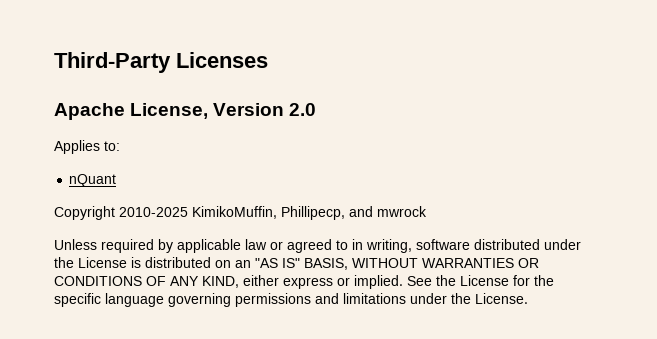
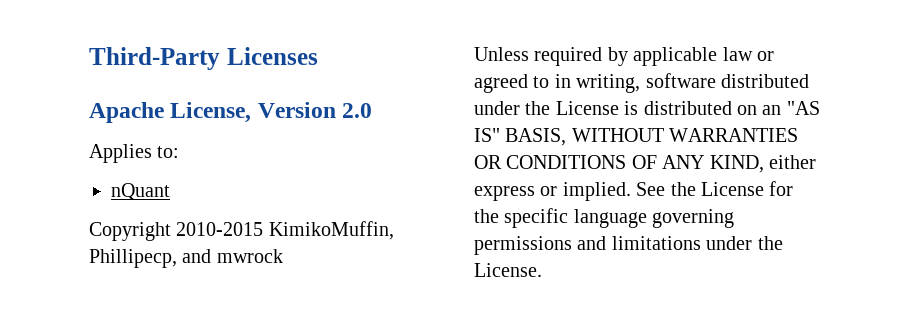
- Copyright 2010-2025 KimikoMuffin, Phillipecp, and mwrock
+ Copyright 2010-2015 KimikoMuffin, Phillipecp, and mwrock

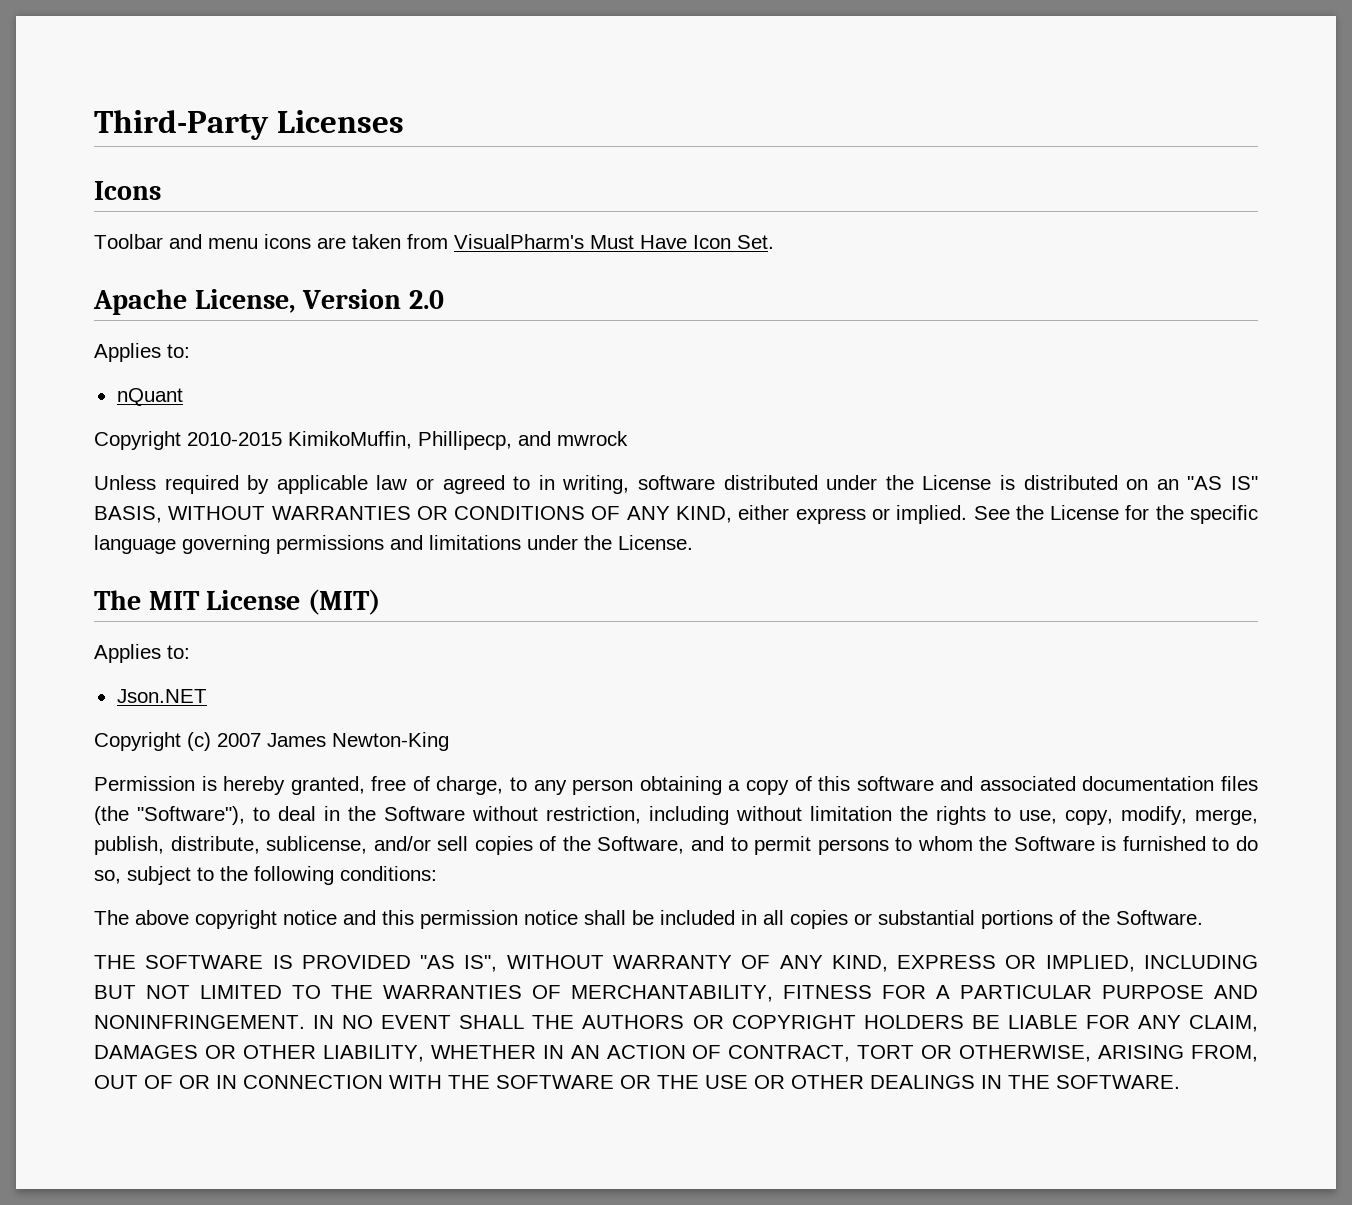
+ Icons
+ Toolbar and menu icons are taken from VisualPharm's Must Have Icon Set.
+ The MIT License (MIT)
+ Applies to:
+ Json.NET
+ Copyright (c) 2007 James Newton-King
+ Permission is hereby granted, free of charge, to any person obtaining a copy of this software and associated documentation files (the "Software"), to deal in the Software without restriction, including without limitation the rights to use, copy, modify, merge, publish, distribute, sublicense, and/or sell copies of the Software, and to permit persons to whom the Software is furnished to do so, subject to the following conditions:
+ The above copyright notice and this permission notice shall be included in all copies or substantial portions of the Software.
+ THE SOFTWARE IS PROVIDED "AS IS", WITHOUT WARRANTY OF ANY KIND, EXPRESS OR IMPLIED, INCLUDING BUT NOT LIMITED TO THE WARRANTIES OF MERCHANTABILITY, FITNESS FOR A PARTICULAR PURPOSE AND NONINFRINGEMENT. IN NO EVENT SHALL THE AUTHORS OR COPYRIGHT HOLDERS BE LIABLE FOR ANY CLAIM, DAMAGES OR OTHER LIABILITY, WHETHER IN AN ACTION OF CONTRACT, TORT OR OTHERWISE, ARISING FROM, OUT OF OR IN CONNECTION WITH THE SOFTWARE OR THE USE OR OTHER DEALINGS IN THE SOFTWARE.

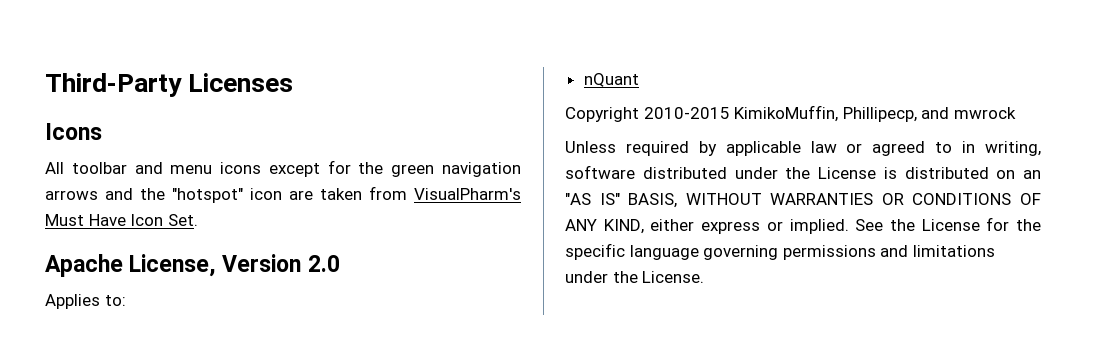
- Toolbar and menu icons are taken from VisualPharm's Must Have Icon Set.
+ All toolbar and menu icons except for the green navigation arrows and the "hotspot" icon are taken from VisualPharm's Must Have Icon Set.
- The MIT License (MIT)
- Applies to:
- Json.NET
- Copyright (c) 2007 James Newton-King
- Permission is hereby granted, free of charge, to any person obtaining a copy of this software and associated documentation files (the "Software"), to deal in the Software without restriction, including without limitation the rights to use, copy, modify, merge, publish, distribute, sublicense, and/or sell copies of the Software, and to permit persons to whom the Software is furnished to do so, subject to the following conditions:
- The above copyright notice and this permission notice shall be included in all copies or substantial portions of the Software.
- THE SOFTWARE IS PROVIDED "AS IS", WITHOUT WARRANTY OF ANY KIND, EXPRESS OR IMPLIED, INCLUDING BUT NOT LIMITED TO THE WARRANTIES OF MERCHANTABILITY, FITNESS FOR A PARTICULAR PURPOSE AND NONINFRINGEMENT. IN NO EVENT SHALL THE AUTHORS OR COPYRIGHT HOLDERS BE LIABLE FOR ANY CLAIM, DAMAGES OR OTHER LIABILITY, WHETHER IN AN ACTION OF CONTRACT, TORT OR OTHERWISE, ARISING FROM, OUT OF OR IN CONNECTION WITH THE SOFTWARE OR THE USE OR OTHER DEALINGS IN THE SOFTWARE.

